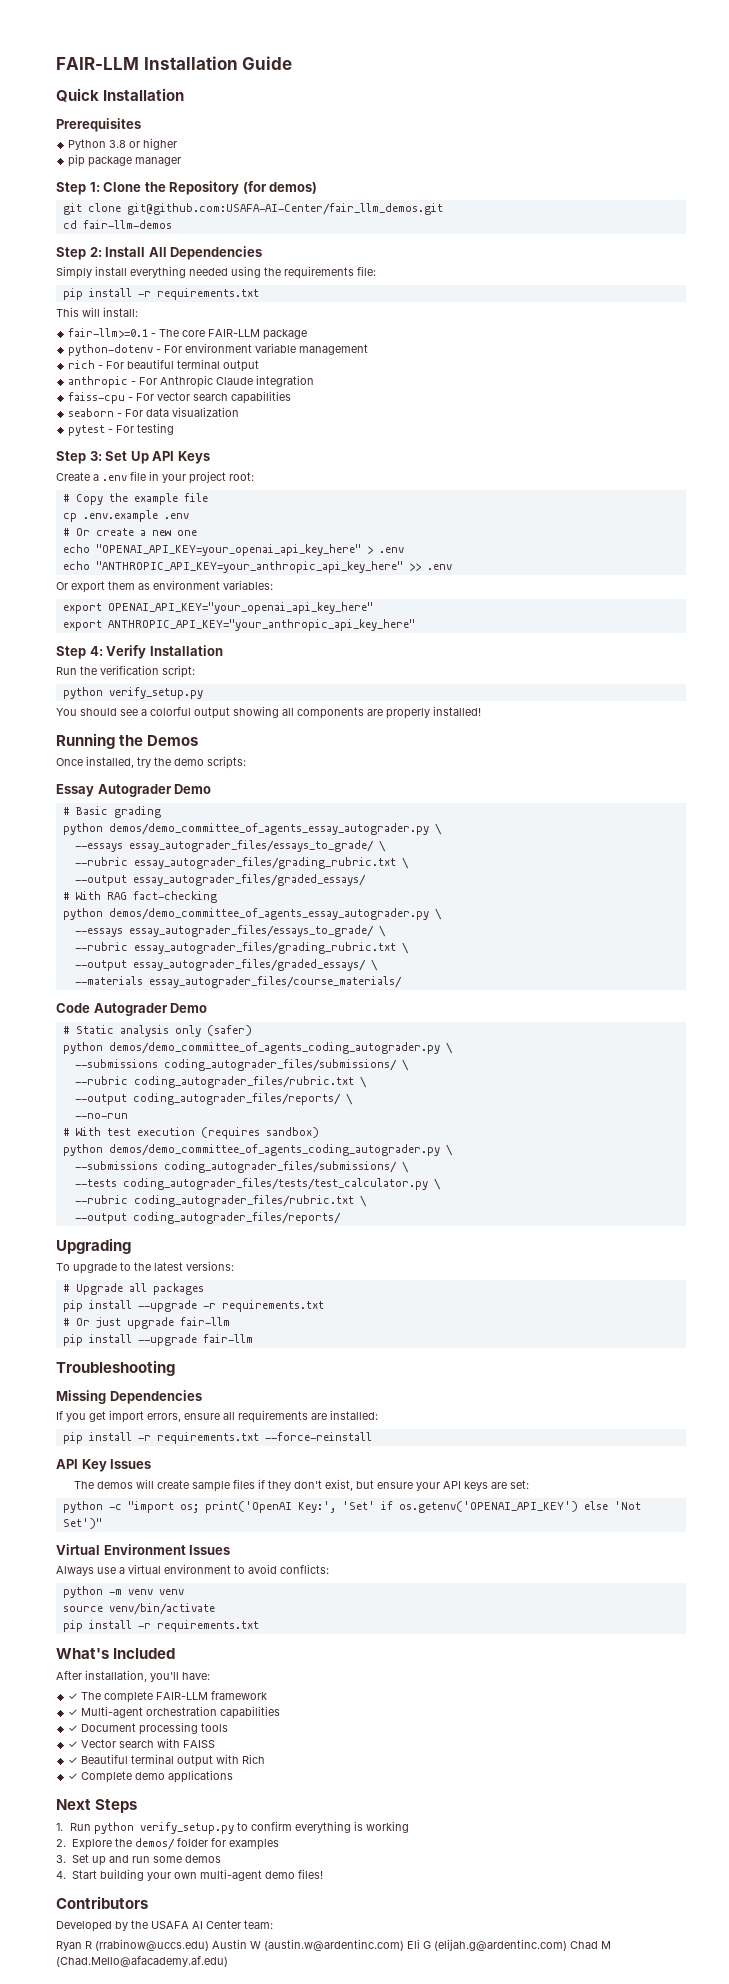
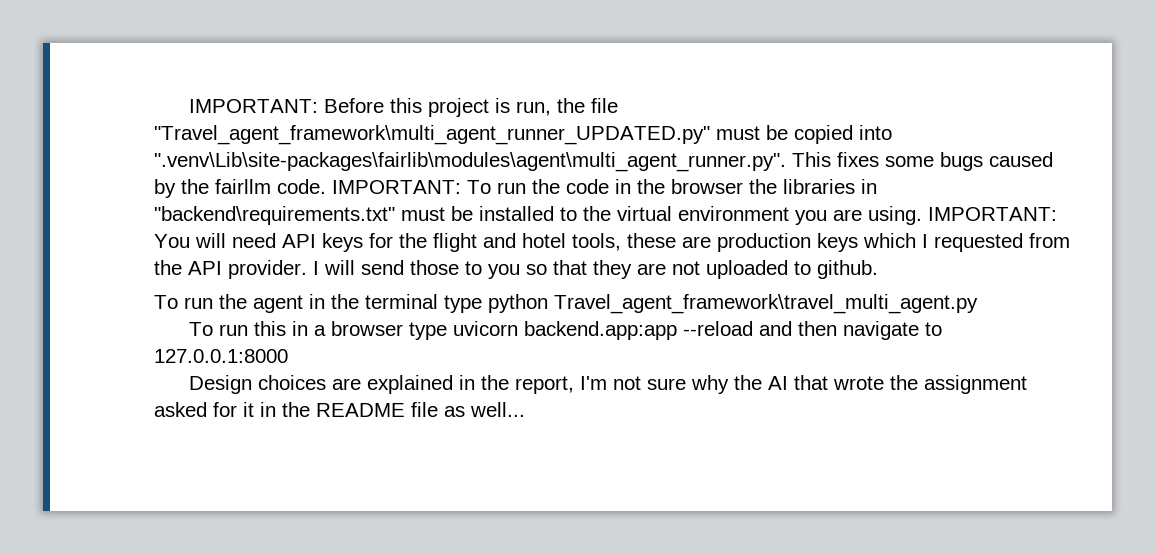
- FAIR-LLM Installation Guide
- Quick Installation
- Prerequisites
- Python 3.8 or higher
- pip package manager
- Step 1: Clone the Repository (for demos)
- git clone git@github.com:USAFA-AI-Center/fair_llm_demos.git
- cd fair-llm-demos
- Step 2: Install All Dependencies
- Simply install everything needed using the requirements file:
- pip install -r requirements.txt
- This will install:
- fair-llm>=0.1 - The core FAIR-LLM package
- python-dotenv - For environment variable management
- rich - For beautiful terminal output
- anthropic - For Anthropic Claude integration
- faiss-cpu - For vector search capabilities
- seaborn - For data visualization
- pytest - For testing
- Step 3: Set Up API Keys
- Create a .env file in your project root:
- # Copy the example file
- cp .env.example .env
- # Or create a new one
- echo "OPENAI_API_KEY=your_openai_api_key_here" > .env
- echo "ANTHROPIC_API_KEY=your_anthropic_api_key_here" >> .env
- Or export them as environment variables:
- export OPENAI_API_KEY="your_openai_api_key_here"
- export ANTHROPIC_API_KEY="your_anthropic_api_key_here"
- Step 4: Verify Installation
- Run the verification script:
- python verify_setup.py
- You should see a colorful output showing all components are properly installed!
- Running the Demos
- Once installed, try the demo scripts:
- Essay Autograder Demo
- # Basic grading
- python demos/demo_committee_of_agents_essay_autograder.py \
- --essays essay_autograder_files/essays_to_grade/ \
- --rubric essay_autograder_files/grading_rubric.txt \
- --output essay_autograder_files/graded_essays/
- # With RAG fact-checking
- python demos/demo_committee_of_agents_essay_autograder.py \
- --essays essay_autograder_files/essays_to_grade/ \
- --rubric essay_autograder_files/grading_rubric.txt \
- --output essay_autograder_files/graded_essays/ \
- --materials essay_autograder_files/course_materials/
- Code Autograder Demo
- # Static analysis only (safer)
- python demos/demo_committee_of_agents_coding_autograder.py \
- --submissions coding_autograder_files/submissions/ \
- --rubric coding_autograder_files/rubric.txt \
- --output coding_autograder_files/reports/ \
- --no-run
- # With test execution (requires sandbox)
- python demos/demo_committee_of_agents_coding_autograder.py \
- --submissions coding_autograder_files/submissions/ \
- --tests coding_autograder_files/tests/test_calculator.py \
- --rubric coding_autograder_files/rubric.txt \
- --output coding_autograder_files/reports/
- Upgrading
- To upgrade to the latest versions:
- # Upgrade all packages
- pip install --upgrade -r requirements.txt
- # Or just upgrade fair-llm
- pip install --upgrade fair-llm
- Troubleshooting
- Missing Dependencies
- If you get import errors, ensure all requirements are installed:
- pip install -r requirements.txt --force-reinstall
- API Key Issues
- The demos will create sample files if they don't exist, but ensure your API keys are set:
- python -c "import os; print('OpenAI Key:', 'Set' if os.getenv('OPENAI_API_KEY') else 'Not Set')"
- Virtual Environment Issues
- Always use a virtual environment to avoid conflicts:
- python -m venv venv
- source venv/bin/activate
- pip install -r requirements.txt
- What's Included
- After installation, you'll have:
- ✓ The complete FAIR-LLM framework
- ✓ Multi-agent orchestration capabilities
- ✓ Document processing tools
- ✓ Vector search with FAISS
- ✓ Beautiful terminal output with Rich
- ✓ Complete demo applications
- Next Steps
- 1. Run python verify_setup.py to confirm everything is working
- 2. Explore the demos/ folder for examples
- 3. Set up and run some demos
- 4. Start building your own multi-agent demo files!
- Contributors
- Developed by the USAFA AI Center team:
- Ryan R (rrabinow@uccs.edu) Austin W (austin.w@ardentinc.com) Eli G (elijah.g@ardentinc.com) Chad M (Chad.Mello@afacademy.af.edu)
+ IMPORTANT: Before this project is run, the file "Travel_agent_framework\multi_agent_runner_UPDATED.py" must be copied into ".venv\Lib\site-packages\fairlib\modules\agent\multi_agent_runner.py". This fixes some bugs caused by the fairllm code. IMPORTANT: To run the code in the browser the libraries in "backend\requirements.txt" must be installed to the virtual environment you are using. IMPORTANT: You will need API keys for the flight and hotel tools, these are production keys which I requested from the API provider. I will send those to you so that they are not uploaded to github.
+ To run the agent in the terminal type python Travel_agent_framework\travel_multi_agent.py
+ To run this in a browser type uvicorn backend.app:app --reload and then navigate to 127.0.0.1:8000
+ Design choices are explained in the report, I'm not sure why the AI that wrote the assignment asked for it in the README file as well...

